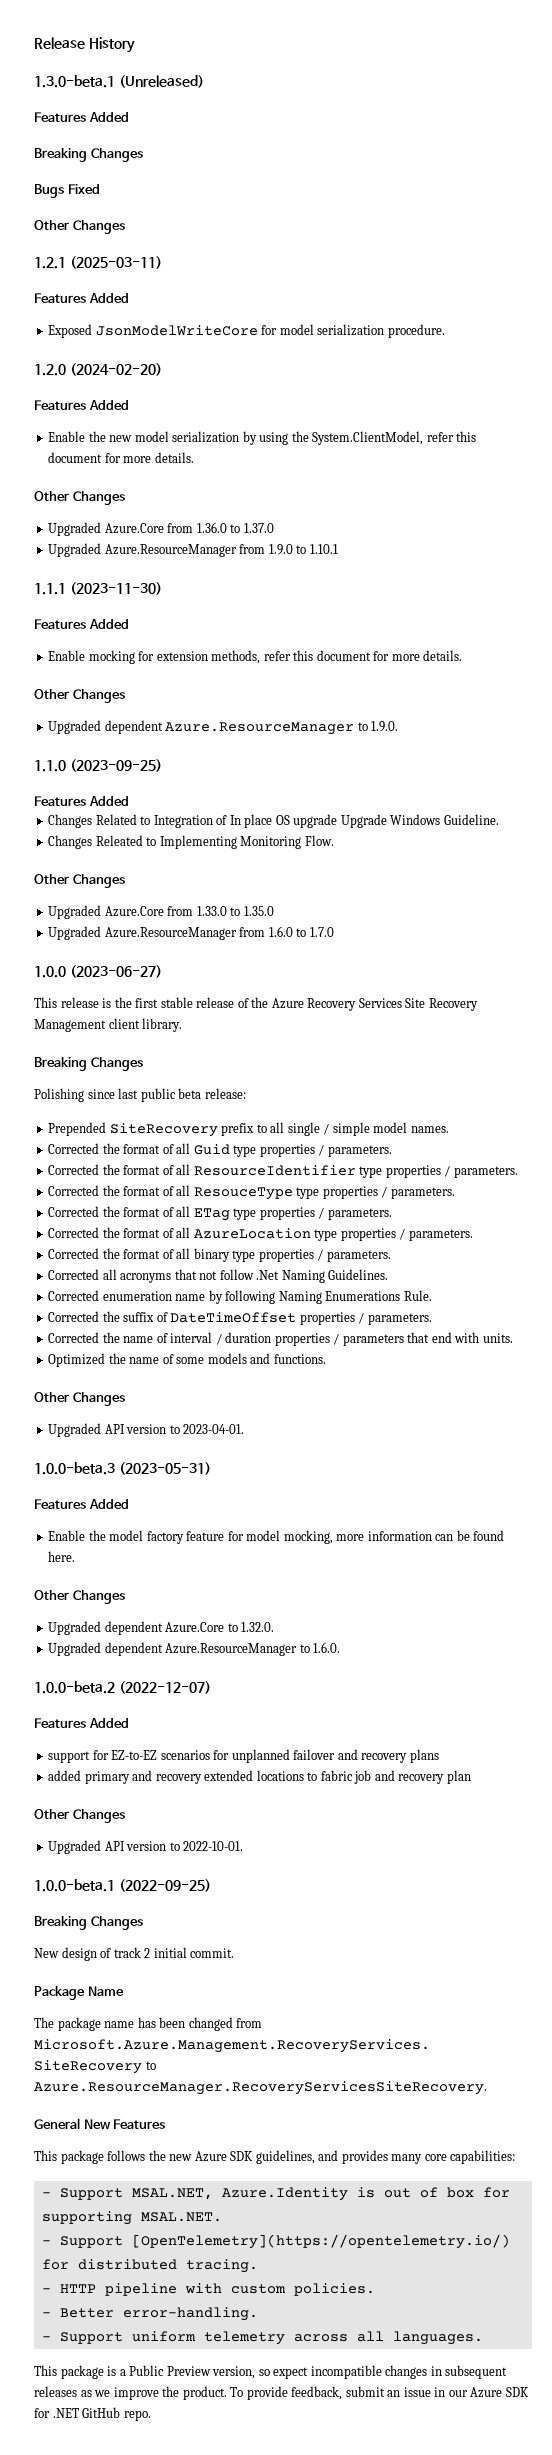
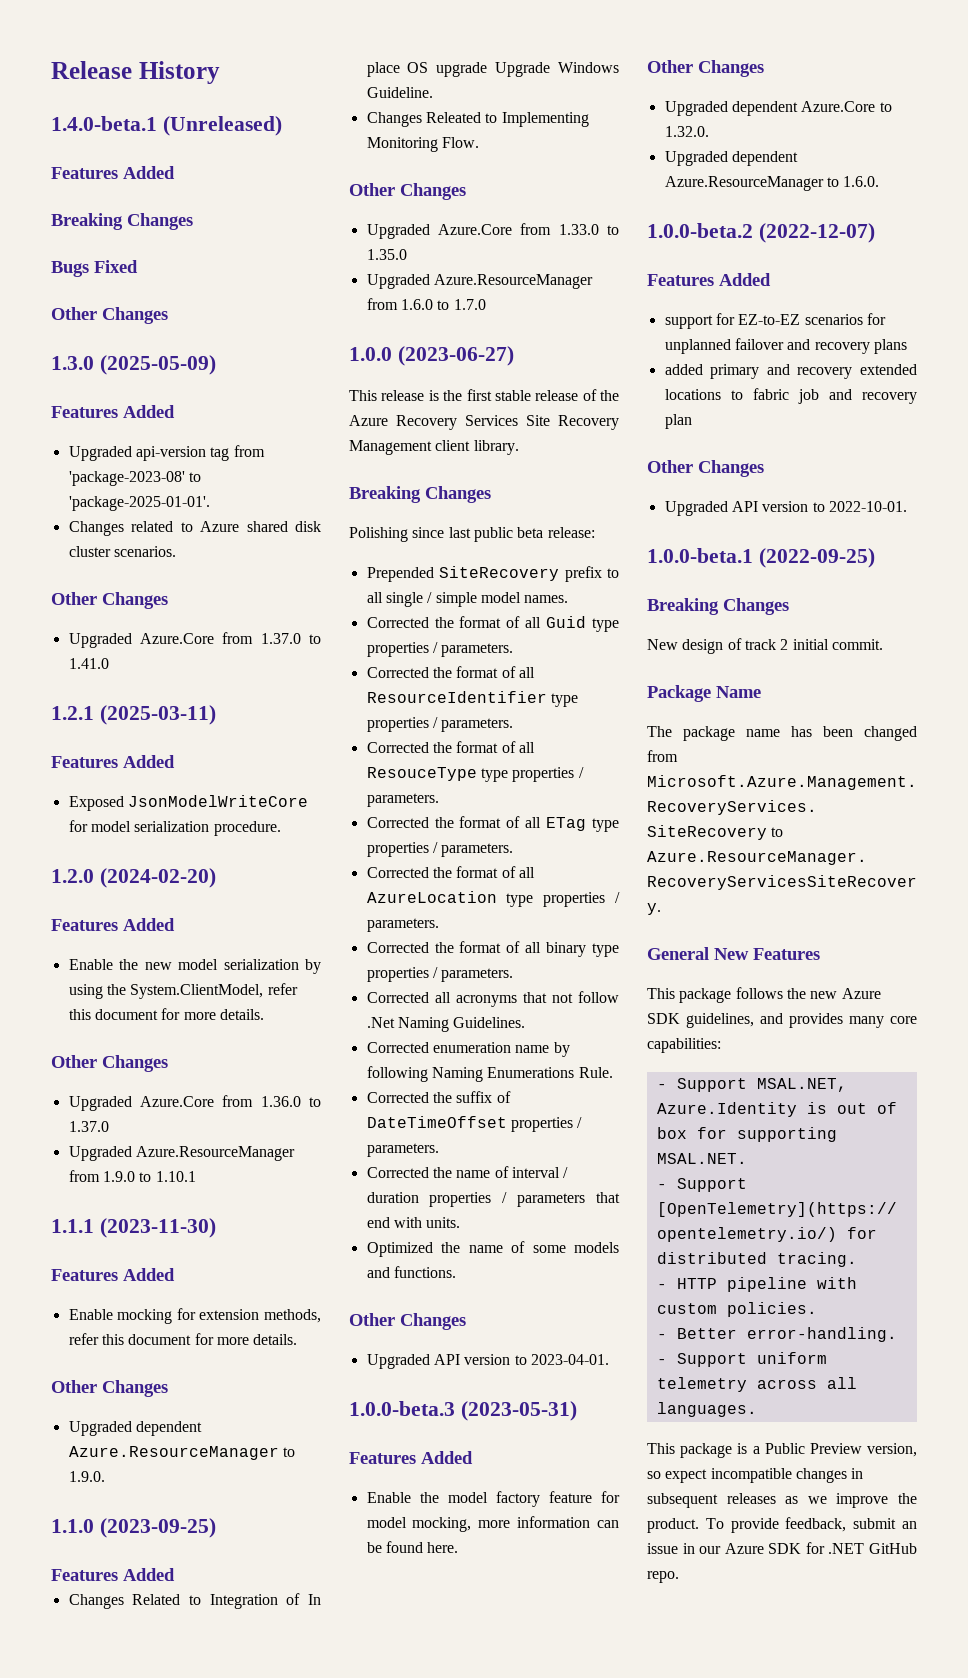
- 1.3.0-beta.1 (Unreleased)
+ 1.4.0-beta.1 (Unreleased)
+ 1.3.0 (2025-05-09)
+ Features Added
+ Upgraded api-version tag from 'package-2023-08' to 'package-2025-01-01'.
+ Changes related to Azure shared disk cluster scenarios.
+ Other Changes
+ Upgraded Azure.Core from 1.37.0 to 1.41.0

